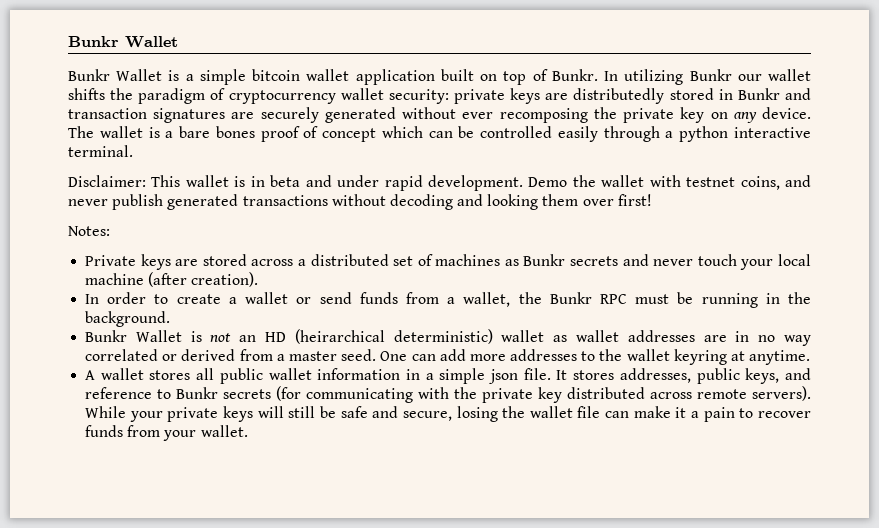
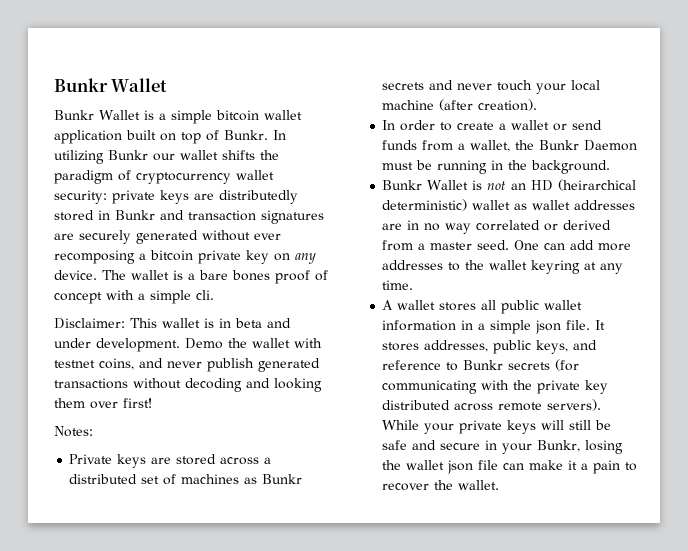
- In utilizing Bunkr our wallet shifts the paradigm of cryptocurrency wallet security: private keys are distributedly stored in Bunkr and transaction signatures are securely generated without ever recomposing the private key on any device.
+ In utilizing Bunkr our wallet shifts the paradigm of cryptocurrency wallet security: private keys are distributedly stored in Bunkr and transaction signatures are securely generated without ever recomposing a bitcoin private key on any device.
- The wallet is a bare bones proof of concept which can be controlled easily through a python interactive terminal.
+ The wallet is a bare bones proof of concept with a simple cli.
- Disclaimer: This wallet is in beta and under rapid development.
+ Disclaimer: This wallet is in beta and under development.
- In order to create a wallet or send funds from a wallet, the Bunkr RPC must be running in the background.
+ In order to create a wallet or send funds from a wallet, the Bunkr Daemon must be running in the background.
- One can add more addresses to the wallet keyring at anytime.
+ One can add more addresses to the wallet keyring at any time.
- While your private keys will still be safe and secure, losing the wallet file can make it a pain to recover funds from your wallet.
+ While your private keys will still be safe and secure in your Bunkr, losing the wallet json file can make it a pain to recover the wallet.

